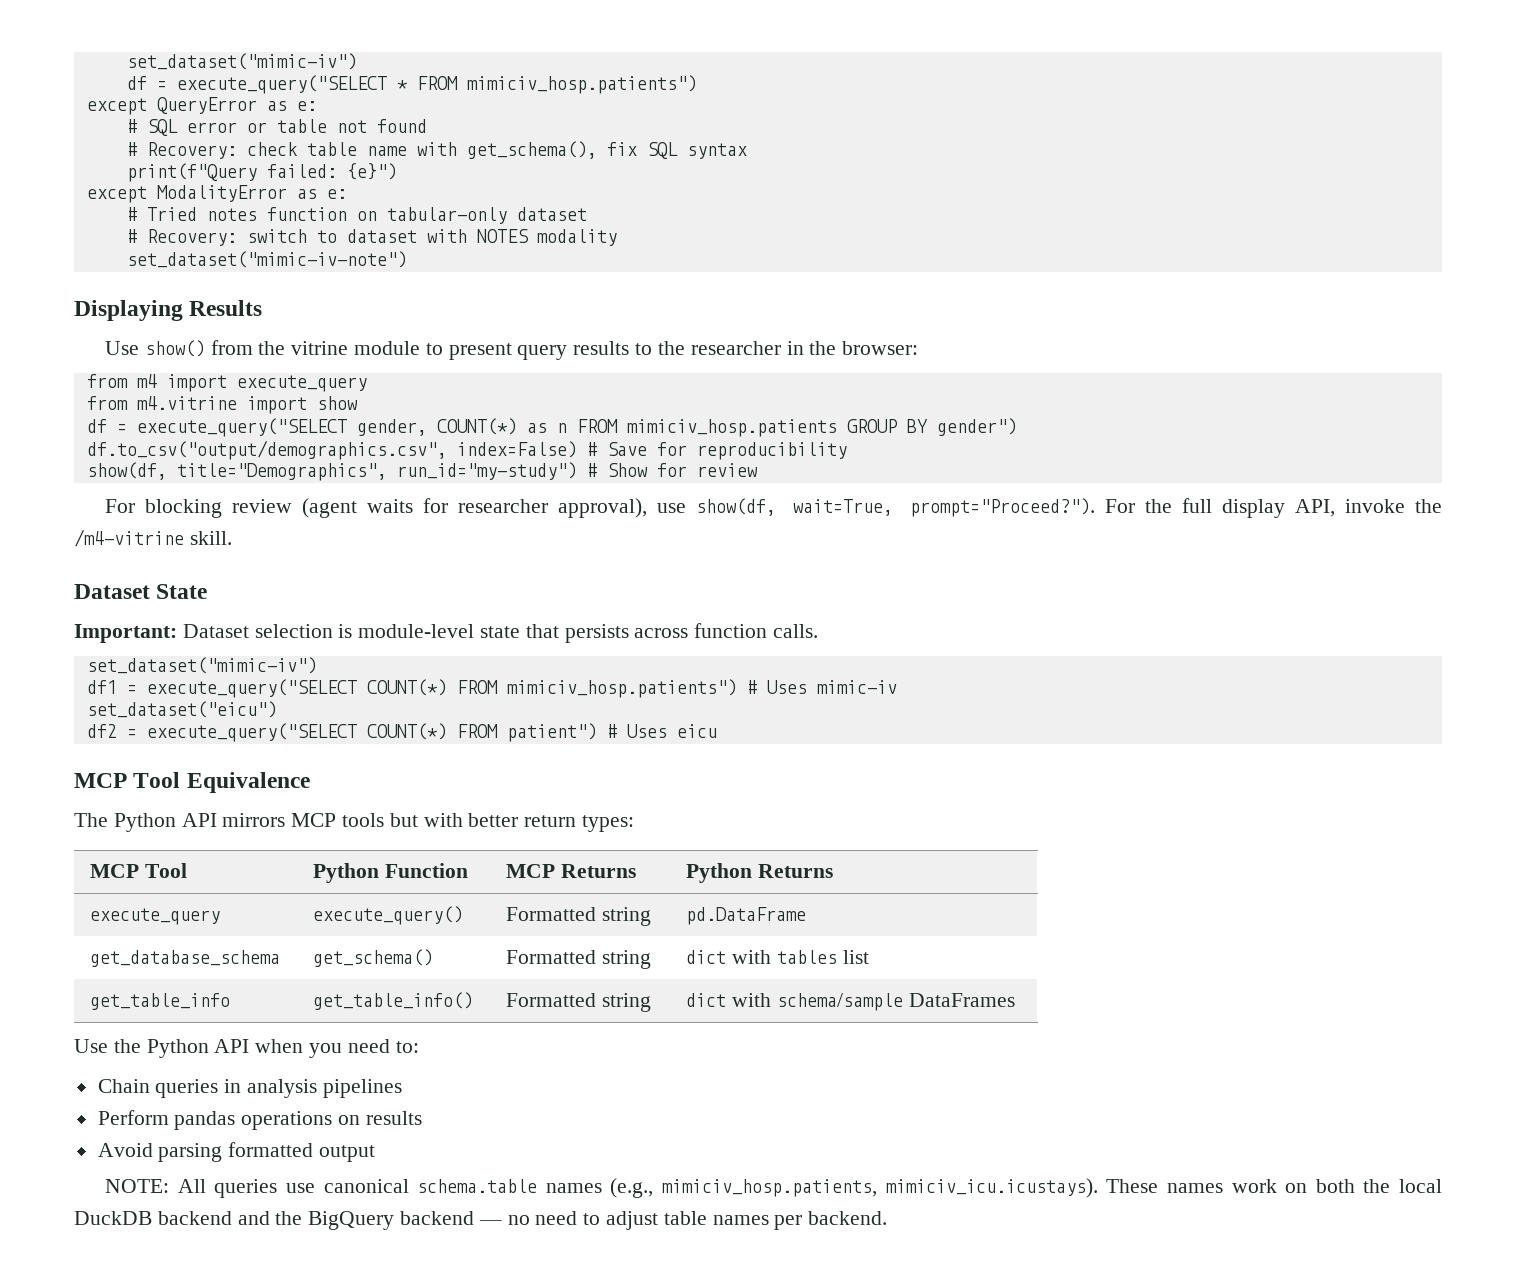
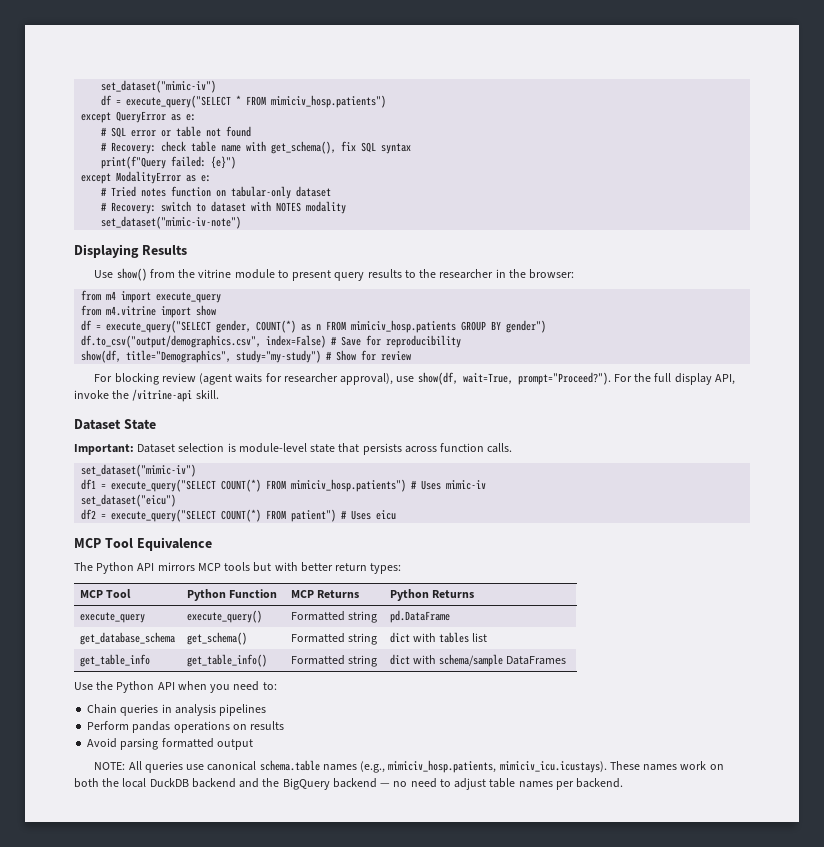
- show(df, title="Demographics", run_id="my-study") # Show for review
+ show(df, title="Demographics", study="my-study") # Show for review
- For the full display API, invoke the /m4-vitrine skill.
+ For the full display API, invoke the /vitrine-api skill.

